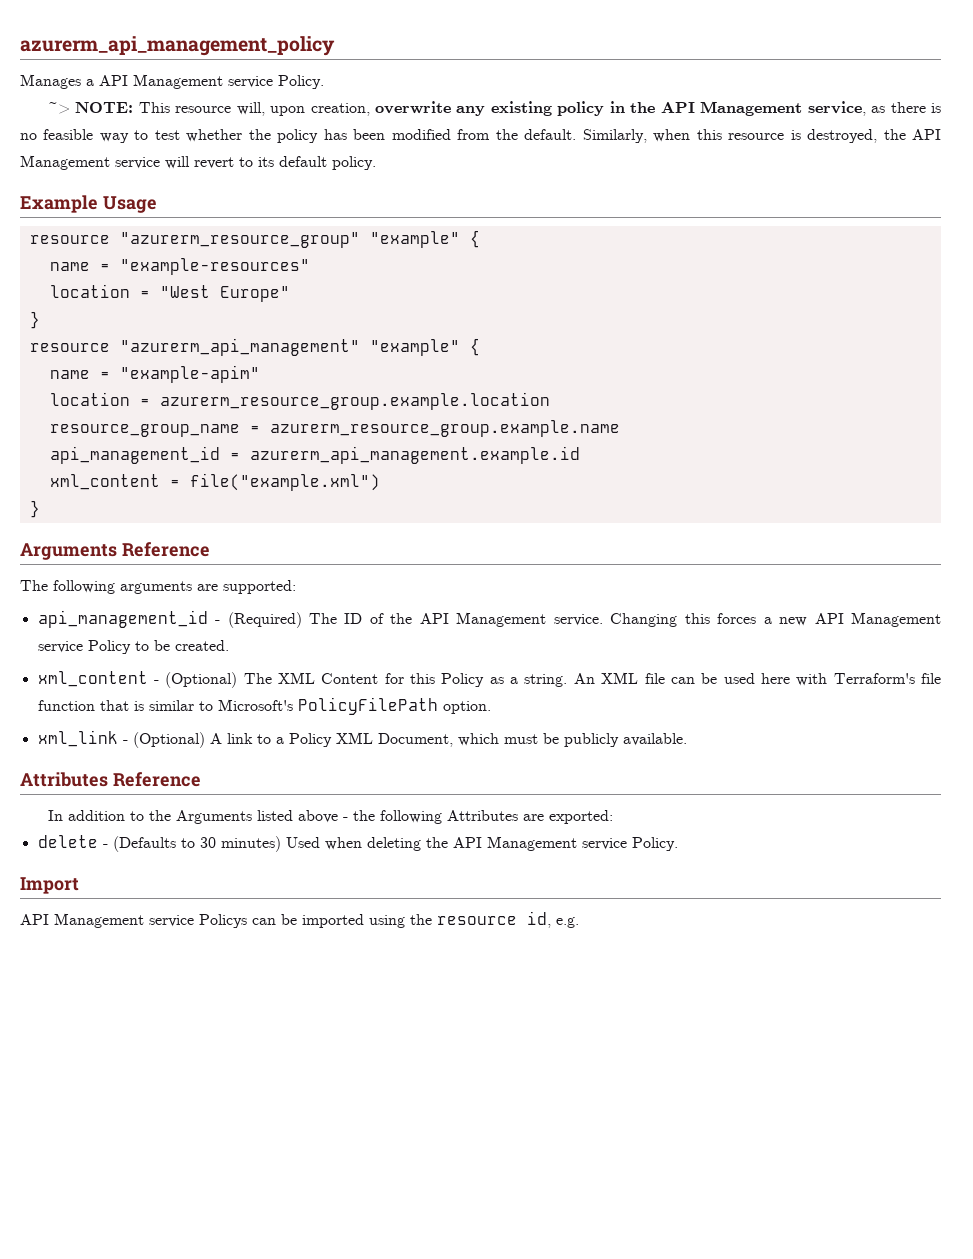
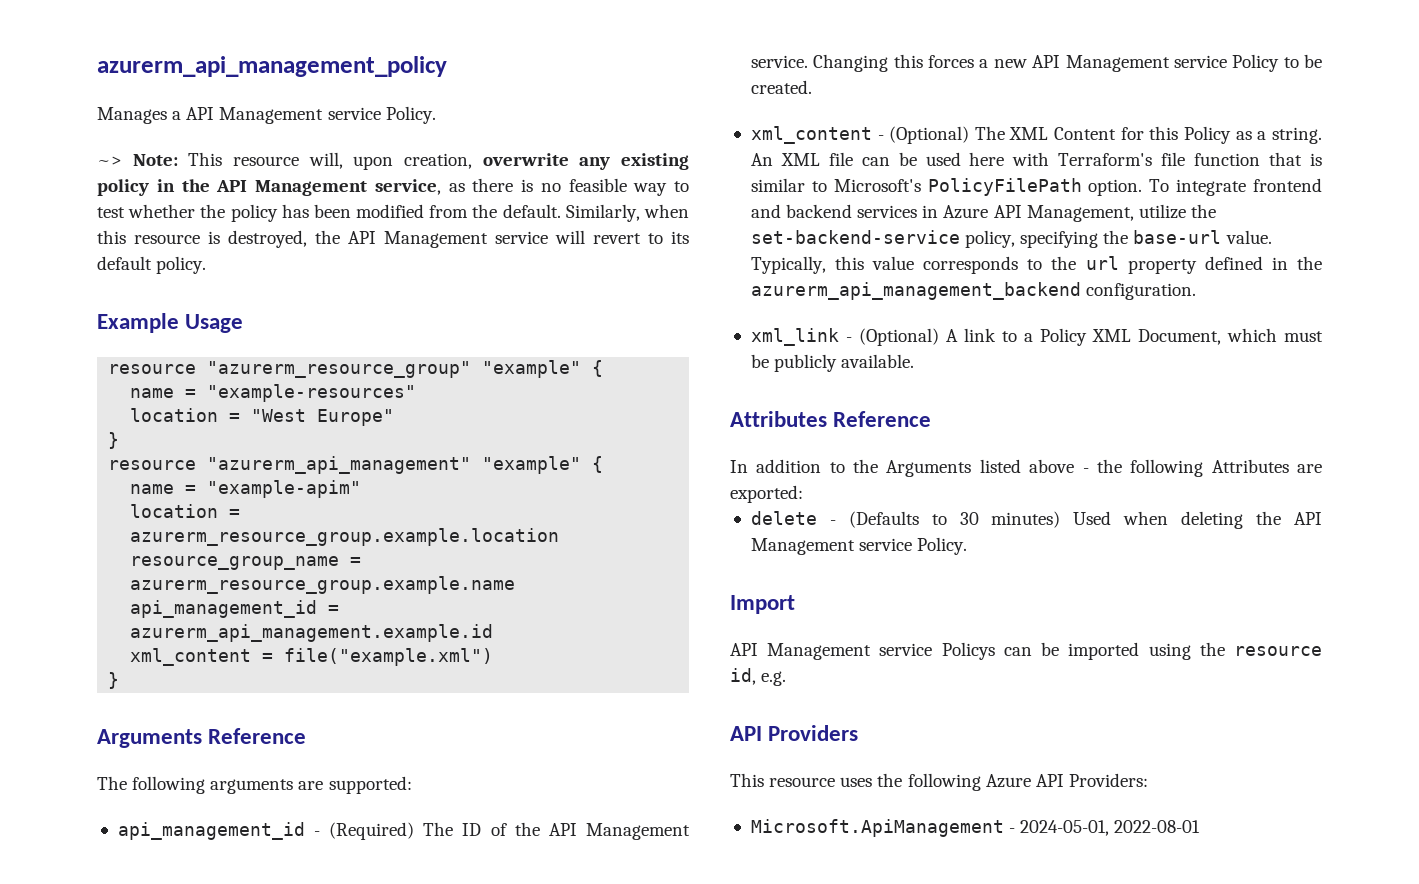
- ~> NOTE: This resource will, upon creation, overwrite any existing policy in the API Management service, as there is no feasible way to test whether the policy has been modified from the default.
+ ~> Note: This resource will, upon creation, overwrite any existing policy in the API Management service, as there is no feasible way to test whether the policy has been modified from the default.
+ To integrate frontend and backend services in Azure API Management, utilize the set-backend-service policy, specifying the base-url value. Typically, this value corresponds to the url property defined in the azurerm_api_management_backend configuration.
+ API Providers
+ This resource uses the following Azure API Providers:
+ Microsoft.ApiManagement - 2024-05-01, 2022-08-01

